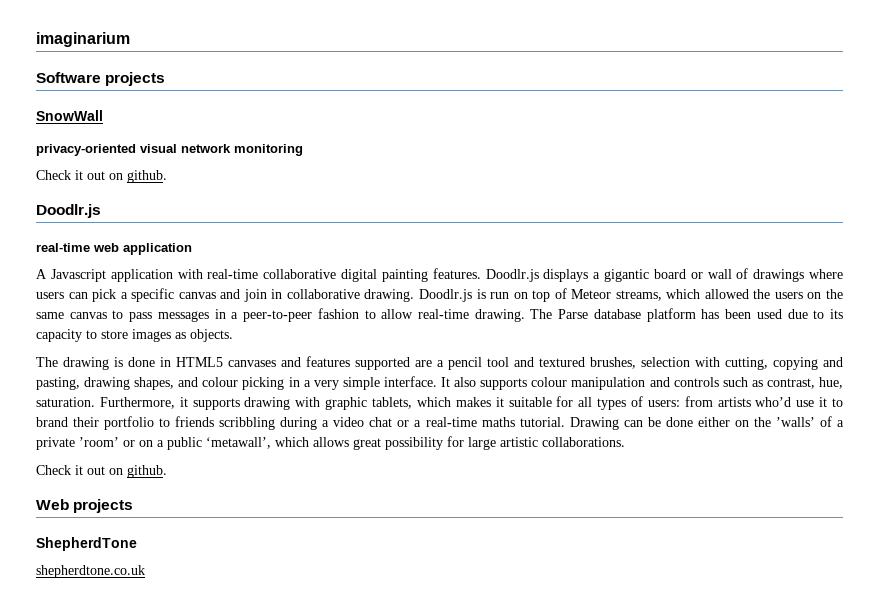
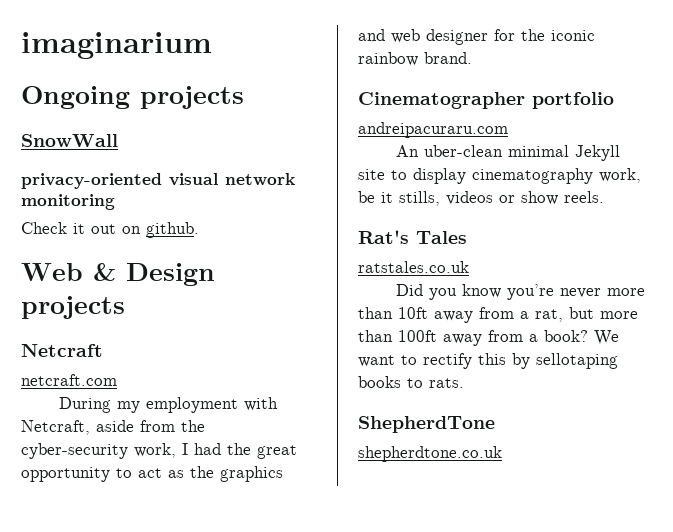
- Software projects
+ Ongoing projects
  privacy-oriented visual network monitoring
  Check it out on github.
- Doodlr.js
- real-time web application
- A Javascript application with real-time collaborative digital painting features. Doodlr.js displays a gigantic board or wall of drawings where users can pick a specific canvas and join in collaborative drawing. Doodlr.js is run on top of Meteor streams, which allowed the users on the same canvas to pass messages in a peer-to-peer fashion to allow real-time drawing. The Parse database platform has been used due to its capacity to store images as objects.
- The drawing is done in HTML5 canvases and features supported are a pencil tool and textured brushes, selection with cutting, copying and pasting, drawing shapes, and colour picking in a very simple interface. It also supports colour manipulation and controls such as contrast, hue, saturation. Furthermore, it supports drawing with graphic tablets, which makes it suitable for all types of users: from artists who’d use it to brand their portfolio to friends scribbling during a video chat or a real-time maths tutorial. Drawing can be done either on the ’walls’ of a private ’room’ or on a public ‘metawall’, which allows great possibility for large artistic collaborations.
- Check it out on github.
- Web projects
+ Web & Design projects
+ Netcraft
+ netcraft.com
+ During my employment with Netcraft, aside from the cyber-security work, I had the great opportunity to act as the graphics and web designer for the iconic rainbow brand.
+ Cinematographer portfolio
+ andreipacuraru.com
+ An uber-clean minimal Jekyll site to display cinematography work, be it stills, videos or show reels.
+ Rat's Tales
+ ratstales.co.uk
+ Did you know you’re never more than 10ft away from a rat, but more than 100ft away from a book? We want to rectify this by sellotaping books to rats.

